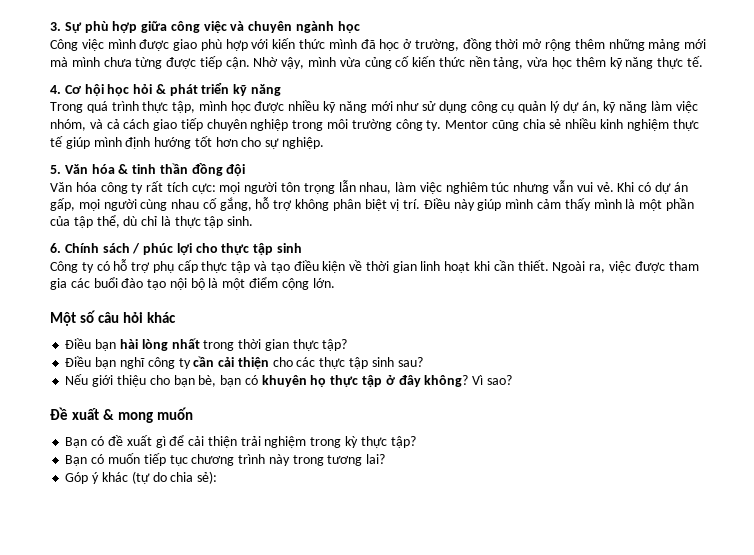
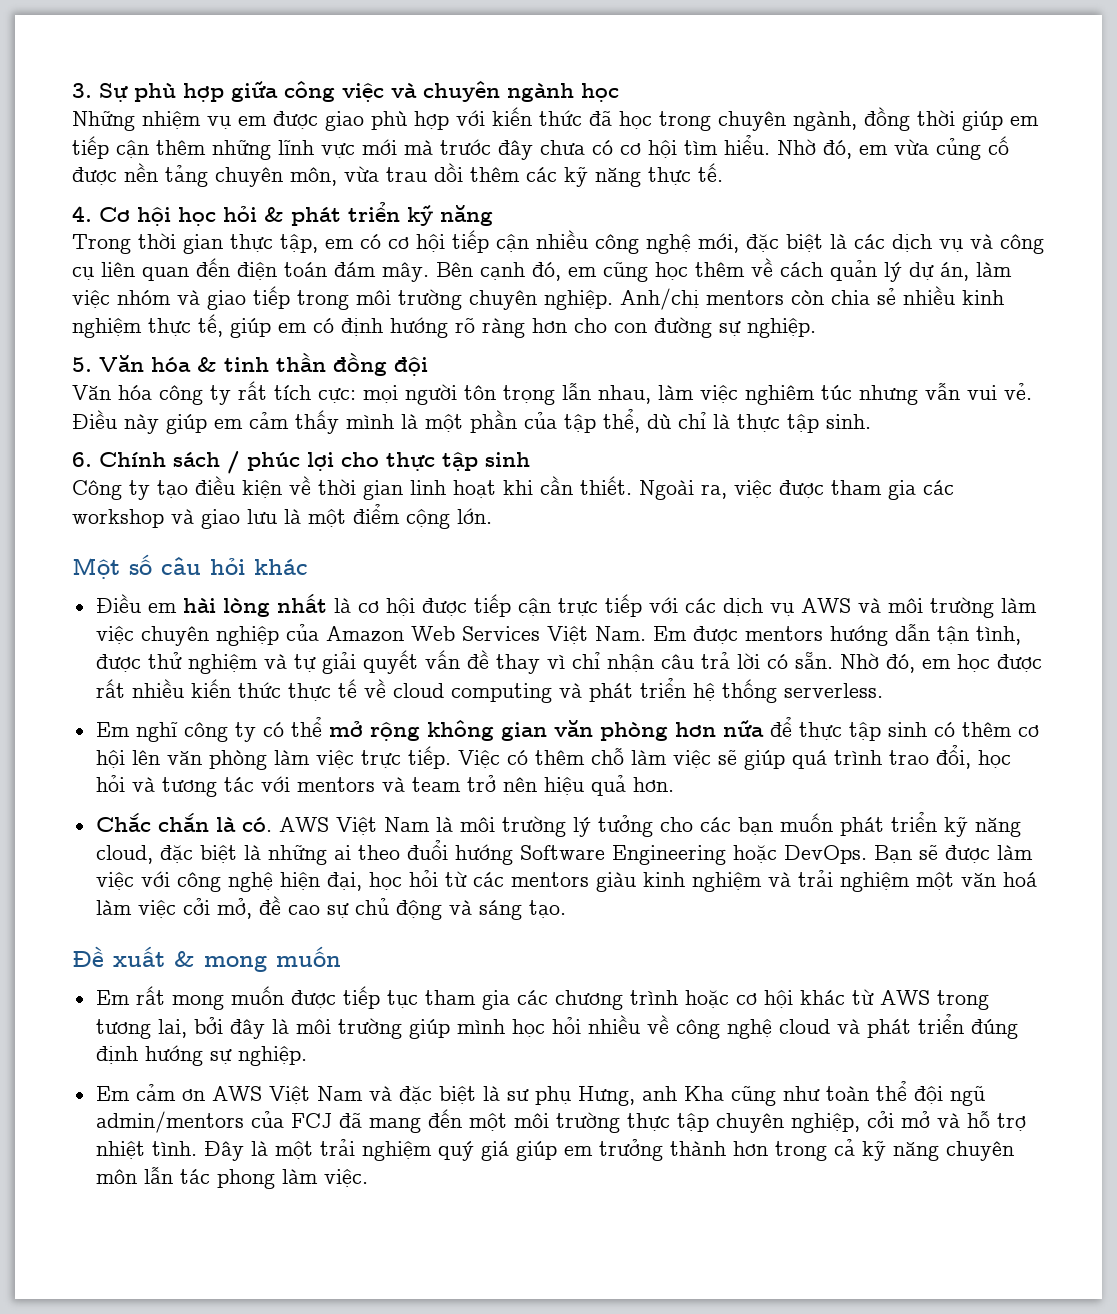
- Công việc mình được giao phù hợp với kiến thức mình đã học ở trường, đồng thời mở rộng thêm những mảng mới mà mình chưa từng được tiếp cận. Nhờ vậy, mình vừa củng cố kiến thức nền tảng, vừa học thêm kỹ năng thực tế.
+ Những nhiệm vụ em được giao phù hợp với kiến thức đã học trong chuyên ngành, đồng thời giúp em tiếp cận thêm những lĩnh vực mới mà trước đây chưa có cơ hội tìm hiểu. Nhờ đó, em vừa củng cố được nền tảng chuyên môn, vừa trau dồi thêm các kỹ năng thực tế.
- Trong quá trình thực tập, mình học được nhiều kỹ năng mới như sử dụng công cụ quản lý dự án, kỹ năng làm việc nhóm, và cả cách giao tiếp chuyên nghiệp trong môi trường công ty. Mentor cũng chia sẻ nhiều kinh nghiệm thực tế giúp mình định hướng tốt hơn cho sự nghiệp.
+ Trong thời gian thực tập, em có cơ hội tiếp cận nhiều công nghệ mới, đặc biệt là các dịch vụ và công cụ liên quan đến điện toán đám mây. Bên cạnh đó, em cũng học thêm về cách quản lý dự án, làm việc nhóm và giao tiếp trong môi trường chuyên nghiệp. Anh/chị mentors còn chia sẻ nhiều kinh nghiệm thực tế, giúp em có định hướng rõ ràng hơn cho con đường sự nghiệp.
- Khi có dự án gấp, mọi người cùng nhau cố gắng, hỗ trợ không phân biệt vị trí.
- Điều này giúp mình cảm thấy mình là một phần của tập thể, dù chỉ là thực tập sinh.
+ Điều này giúp em cảm thấy mình là một phần của tập thể, dù chỉ là thực tập sinh.
- Công ty có hỗ trợ phụ cấp thực tập và tạo điều kiện về thời gian linh hoạt khi cần thiết.
+ Công ty tạo điều kiện về thời gian linh hoạt khi cần thiết.
- Ngoài ra, việc được tham gia các buổi đào tạo nội bộ là một điểm cộng lớn.
+ Ngoài ra, việc được tham gia các workshop và giao lưu là một điểm cộng lớn.
- Điều bạn hài lòng nhất trong thời gian thực tập?
- Điều bạn nghĩ công ty cần cải thiện cho các thực tập sinh sau?
- Nếu giới thiệu cho bạn bè, bạn có khuyên họ thực tập ở đây không? Vì sao?
+ Điều em hài lòng nhất là cơ hội được tiếp cận trực tiếp với các dịch vụ AWS và môi trường làm việc chuyên nghiệp của Amazon Web Services Việt Nam. Em được mentors hướng dẫn tận tình, được thử nghiệm và tự giải quyết vấn đề thay vì chỉ nhận câu trả lời có sẵn. Nhờ đó, em học được rất nhiều kiến thức thực tế về cloud computing và phát triển hệ thống serverless.
+ Em nghĩ công ty có thể mở rộng không gian văn phòng hơn nữa để thực tập sinh có thêm cơ hội lên văn phòng làm việc trực tiếp. Việc có thêm chỗ làm việc sẽ giúp quá trình trao đổi, học hỏi và tương tác với mentors và team trở nên hiệu quả hơn.
+ Chắc chắn là có. AWS Việt Nam là môi trường lý tưởng cho các bạn muốn phát triển kỹ năng cloud, đặc biệt là những ai theo đuổi hướng Software Engineering hoặc DevOps. Bạn sẽ được làm việc với công nghệ hiện đại, học hỏi từ các mentors giàu kinh nghiệm và trải nghiệm một văn hoá làm việc cởi mở, đề cao sự chủ động và sáng tạo.
- Bạn có đề xuất gì để cải thiện trải nghiệm trong kỳ thực tập?
- Bạn có muốn tiếp tục chương trình này trong tương lai?
- Góp ý khác (tự do chia sẻ):
+ Em rất mong muốn được tiếp tục tham gia các chương trình hoặc cơ hội khác từ AWS trong tương lai, bởi đây là môi trường giúp mình học hỏi nhiều về công nghệ cloud và phát triển đúng định hướng sự nghiệp.
+ Em cảm ơn AWS Việt Nam và đặc biệt là sư phụ Hưng, anh Kha cũng như toàn thể đội ngũ admin/mentors của FCJ đã mang đến một môi trường thực tập chuyên nghiệp, cởi mở và hỗ trợ nhiệt tình. Đây là một trải nghiệm quý giá giúp em trưởng thành hơn trong cả kỹ năng chuyên môn lẫn tác phong làm việc.

